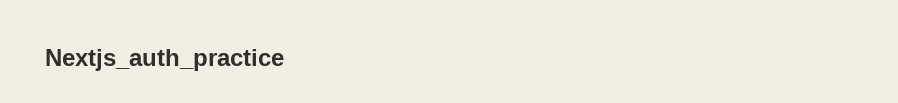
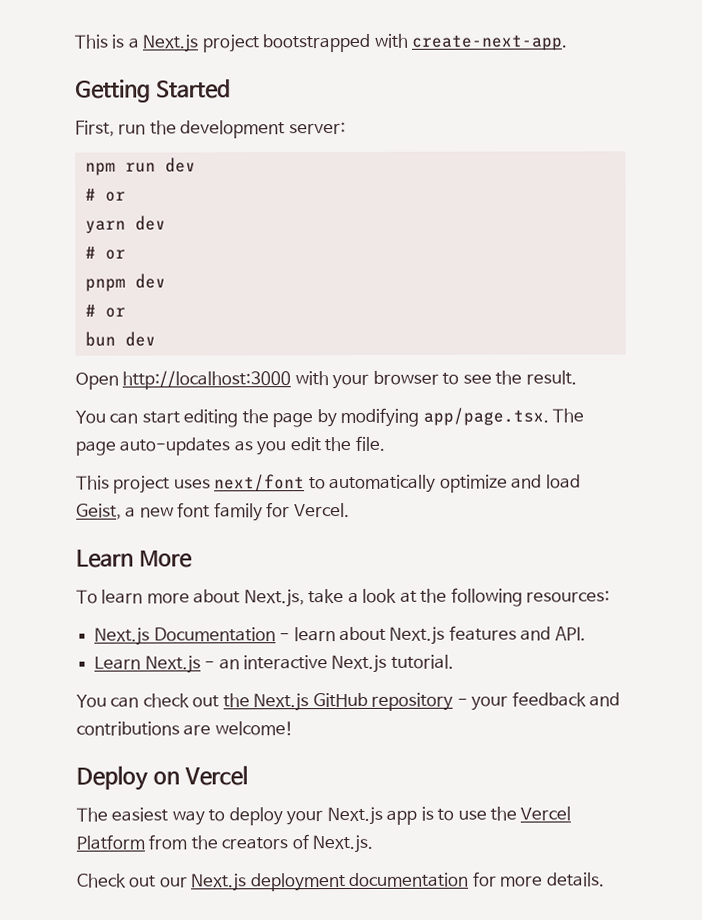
- Nextjs_auth_practice
+ This is a Next.js project bootstrapped with create-next-app.
+ Getting Started
+ First, run the development server:
+ npm run dev
+ # or
+ yarn dev
+ # or
+ pnpm dev
+ # or
+ bun dev
+ Open http://localhost:3000 with your browser to see the result.
+ You can start editing the page by modifying app/page.tsx. The page auto-updates as you edit the file.
+ This project uses next/font to automatically optimize and load Geist, a new font family for Vercel.
+ Learn More
+ To learn more about Next.js, take a look at the following resources:
+ Next.js Documentation - learn about Next.js features and API.
+ Learn Next.js - an interactive Next.js tutorial.
+ You can check out the Next.js GitHub repository - your feedback and contributions are welcome!
+ Deploy on Vercel
+ The easiest way to deploy your Next.js app is to use the Vercel Platform from the creators of Next.js.
+ Check out our Next.js deployment documentation for more details.

